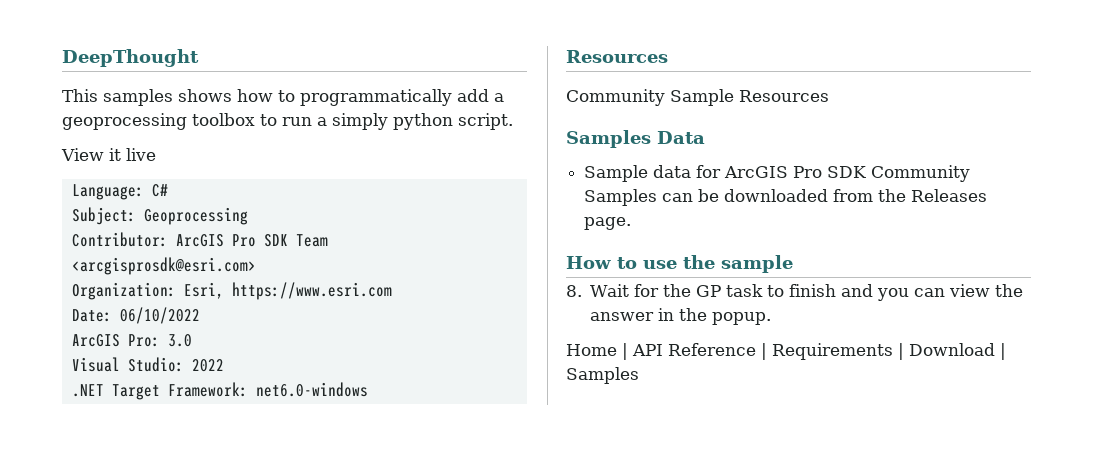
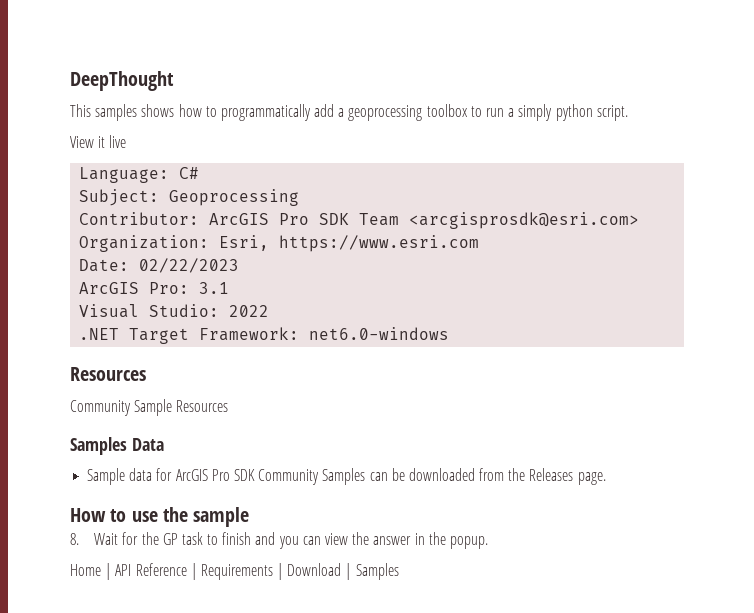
- Date: 06/10/2022
+ Date: 02/22/2023
- ArcGIS Pro: 3.0
+ ArcGIS Pro: 3.1

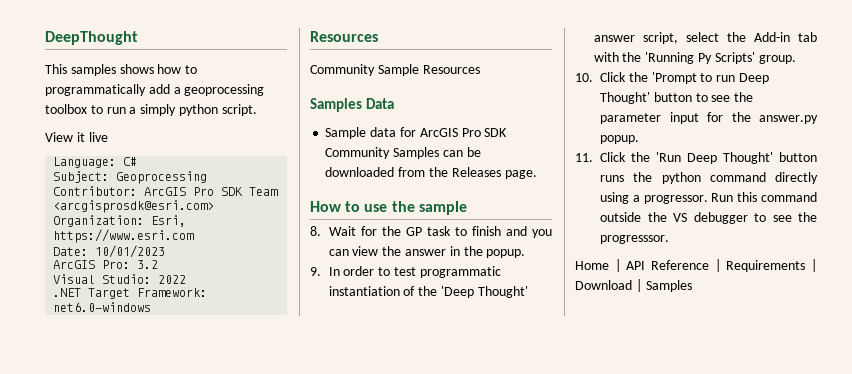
- Date: 02/22/2023
+ Date: 10/01/2023
- ArcGIS Pro: 3.1
+ ArcGIS Pro: 3.2
+ 9. In order to test programmatic instantiation of the 'Deep Thought' answer script, select the Add-in tab with the 'Running Py Scripts' group.
+ 10. Click the 'Prompt to run Deep Thought' button to see the parameter input for the answer.py popup.
+ 11. Click the 'Run Deep Thought' button runs the python command directly using a progressor. Run this command outside the VS debugger to see the progresssor.

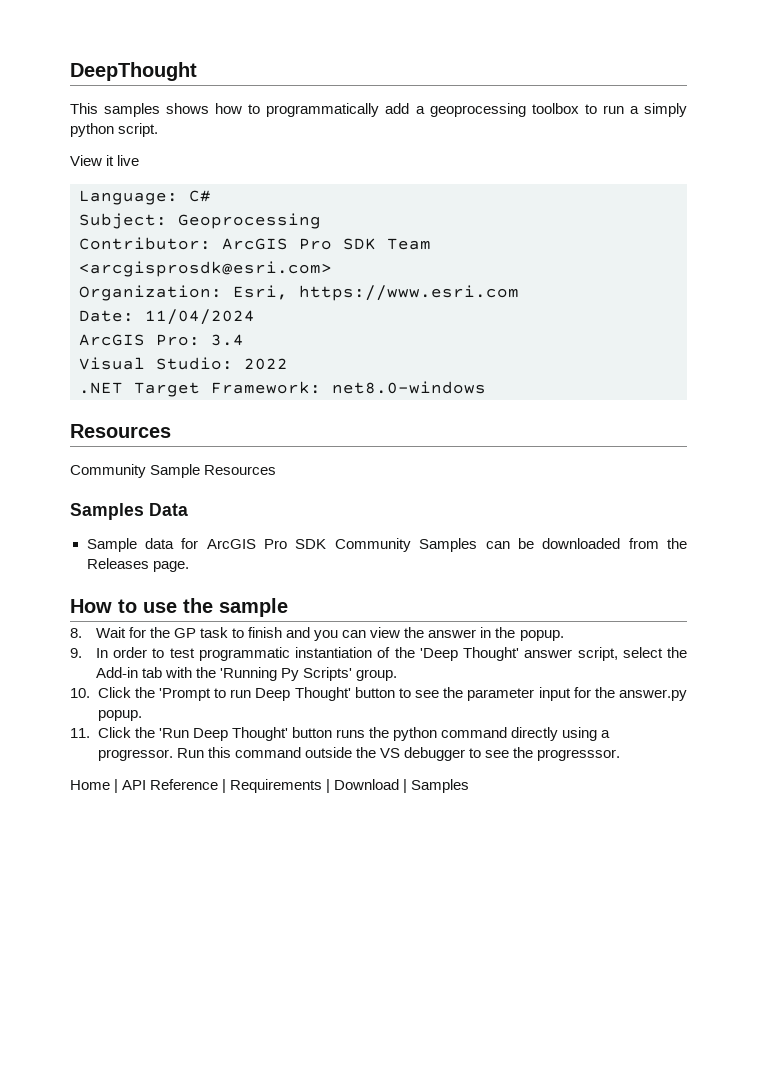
- Date: 10/01/2023
+ Date: 11/04/2024
- ArcGIS Pro: 3.2
+ ArcGIS Pro: 3.4
- .NET Target Framework: net6.0-windows
+ .NET Target Framework: net8.0-windows

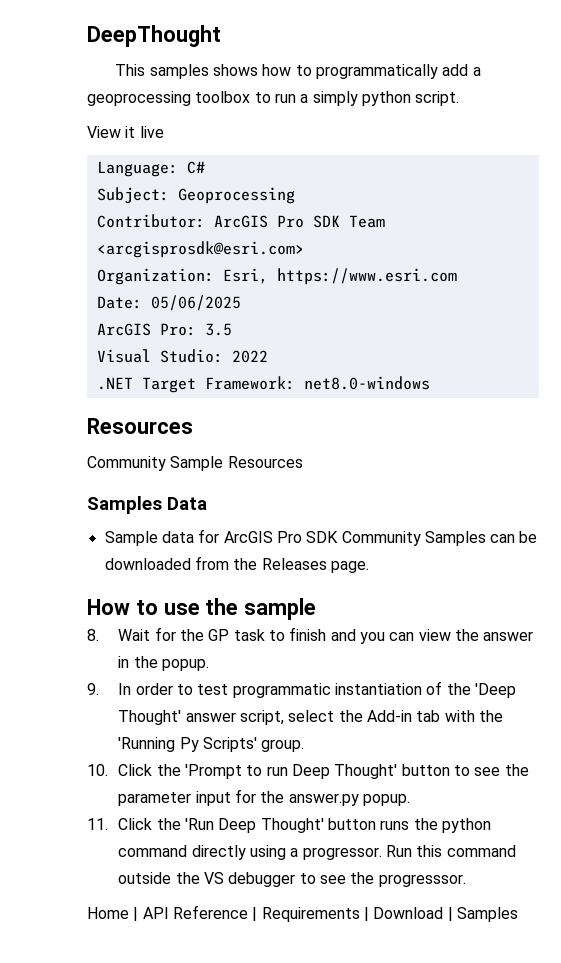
- Date: 11/04/2024
+ Date: 05/06/2025
- ArcGIS Pro: 3.4
+ ArcGIS Pro: 3.5

